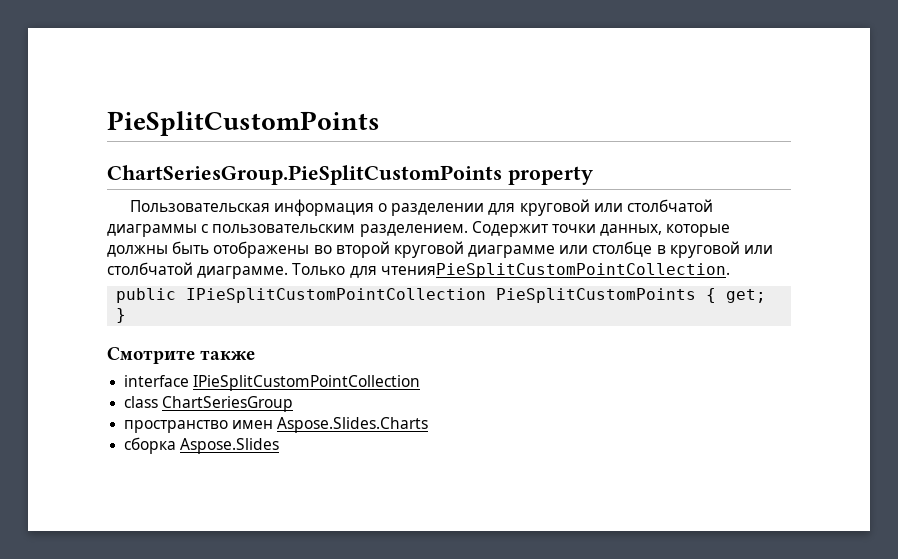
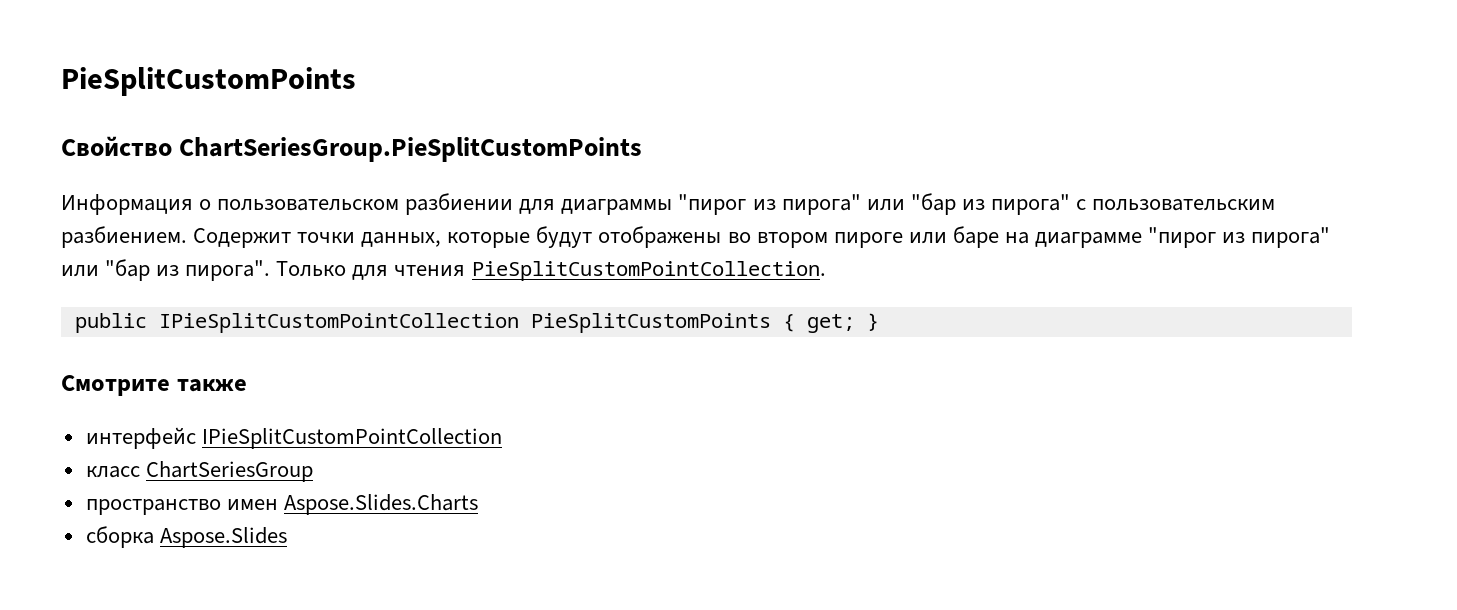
- ChartSeriesGroup.PieSplitCustomPoints property
- Пользовательская информация о разделении для круговой или столбчатой диаграммы с пользовательским разделением.
+ Свойство ChartSeriesGroup.PieSplitCustomPoints
+ Информация о пользовательском разбиении для диаграммы "пирог из пирога" или "бар из пирога" с пользовательским разбиением.
- Содержит точки данных, которые должны быть отображены во второй круговой диаграмме или столбце в круговой или столбчатой диаграмме. Только для чтенияPieSplitCustomPointCollection.
+ Содержит точки данных, которые будут отображены во втором пироге или баре на диаграмме "пирог из пирога" или "бар из пирога". Только для чтения PieSplitCustomPointCollection.
- interface IPieSplitCustomPointCollection
+ интерфейс IPieSplitCustomPointCollection
- class ChartSeriesGroup
+ класс ChartSeriesGroup

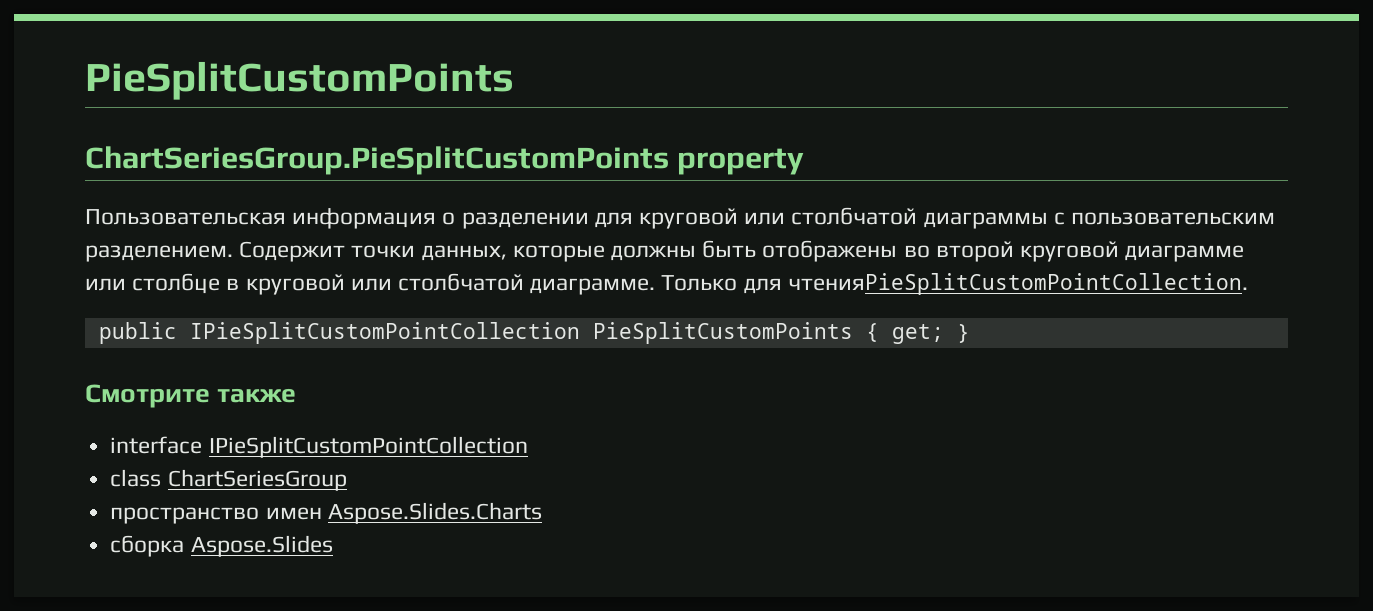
- Свойство ChartSeriesGroup.PieSplitCustomPoints
- Информация о пользовательском разбиении для диаграммы "пирог из пирога" или "бар из пирога" с пользовательским разбиением.
+ ChartSeriesGroup.PieSplitCustomPoints property
+ Пользовательская информация о разделении для круговой или столбчатой диаграммы с пользовательским разделением.
- Содержит точки данных, которые будут отображены во втором пироге или баре на диаграмме "пирог из пирога" или "бар из пирога". Только для чтения PieSplitCustomPointCollection.
+ Содержит точки данных, которые должны быть отображены во второй круговой диаграмме или столбце в круговой или столбчатой диаграмме. Только для чтенияPieSplitCustomPointCollection.
- интерфейс IPieSplitCustomPointCollection
+ interface IPieSplitCustomPointCollection
- класс ChartSeriesGroup
+ class ChartSeriesGroup

